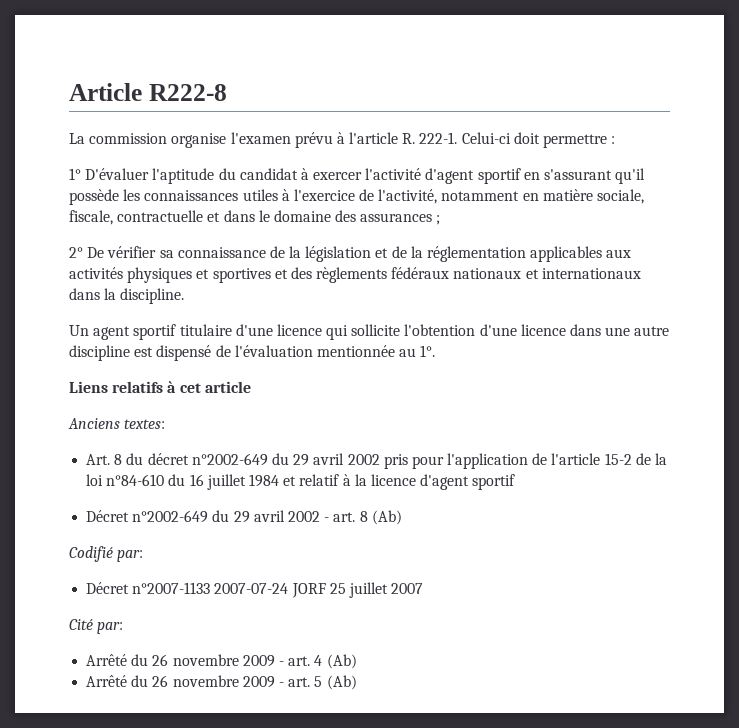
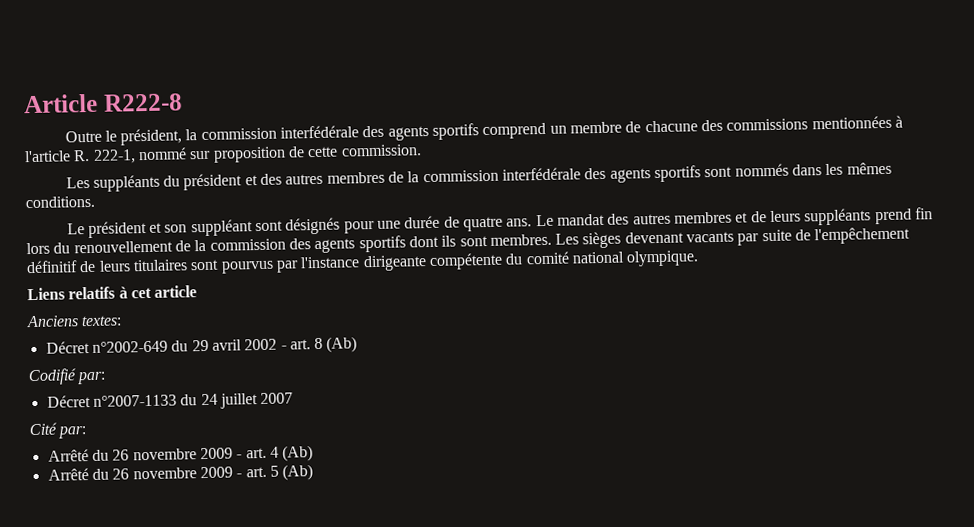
- La commission organise l'examen prévu à l'article R. 222-1. Celui-ci doit permettre :
- 1° D'évaluer l'aptitude du candidat à exercer l'activité d'agent sportif en s'assurant qu'il possède les connaissances utiles à l'exercice de l'activité, notamment en matière sociale, fiscale, contractuelle et dans le domaine des assurances ;
- 2° De vérifier sa connaissance de la législation et de la réglementation applicables aux activités physiques et sportives et des règlements fédéraux nationaux et internationaux dans la discipline.
- Un agent sportif titulaire d'une licence qui sollicite l'obtention d'une licence dans une autre discipline est dispensé de l'évaluation mentionnée au 1°.
+ Outre le président, la commission interfédérale des agents sportifs comprend un membre de chacune des commissions mentionnées à l'article R. 222-1, nommé sur proposition de cette commission.
+ Les suppléants du président et des autres membres de la commission interfédérale des agents sportifs sont nommés dans les mêmes conditions.
+ Le président et son suppléant sont désignés pour une durée de quatre ans. Le mandat des autres membres et de leurs suppléants prend fin lors du renouvellement de la commission des agents sportifs dont ils sont membres. Les sièges devenant vacants par suite de l'empêchement définitif de leurs titulaires sont pourvus par l'instance dirigeante compétente du comité national olympique.
- Art. 8 du décret n°2002-649 du 29 avril 2002 pris pour l'application de l'article 15-2 de la loi n°84-610 du 16 juillet 1984 et relatif à la licence d'agent sportif
- Décret n°2007-1133 2007-07-24 JORF 25 juillet 2007
+ Décret n°2007-1133 du 24 juillet 2007

